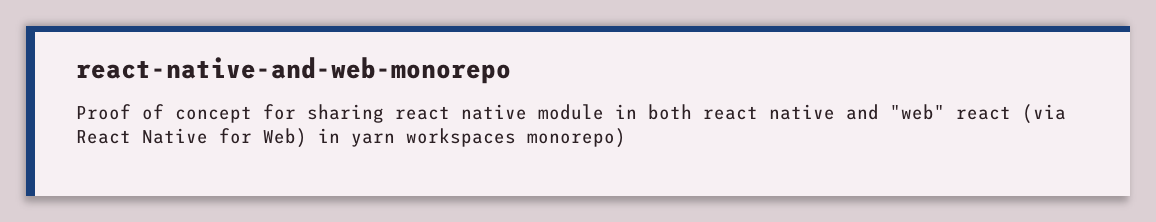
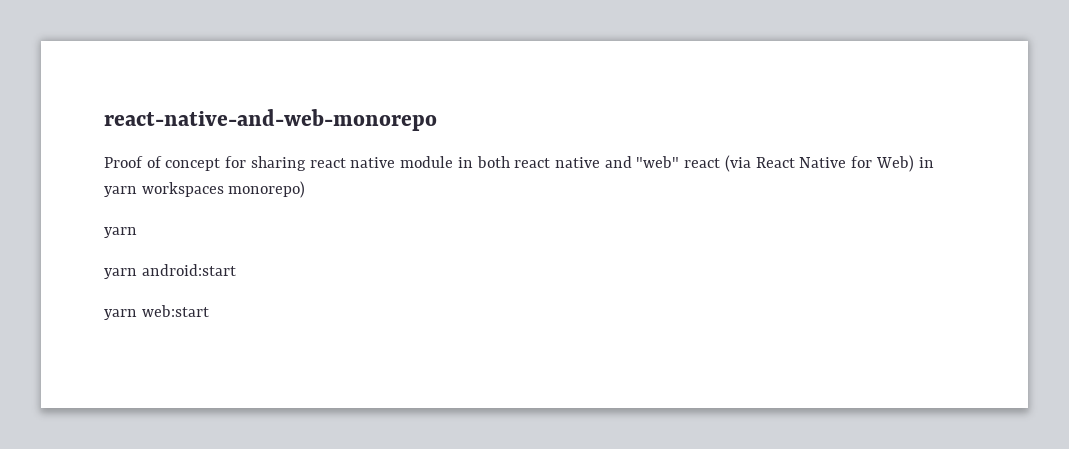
  Proof of concept for sharing react native module in both react native and "web" react (via React Native for Web) in yarn workspaces monorepo)
+ yarn
+ yarn android:start
+ yarn web:start

